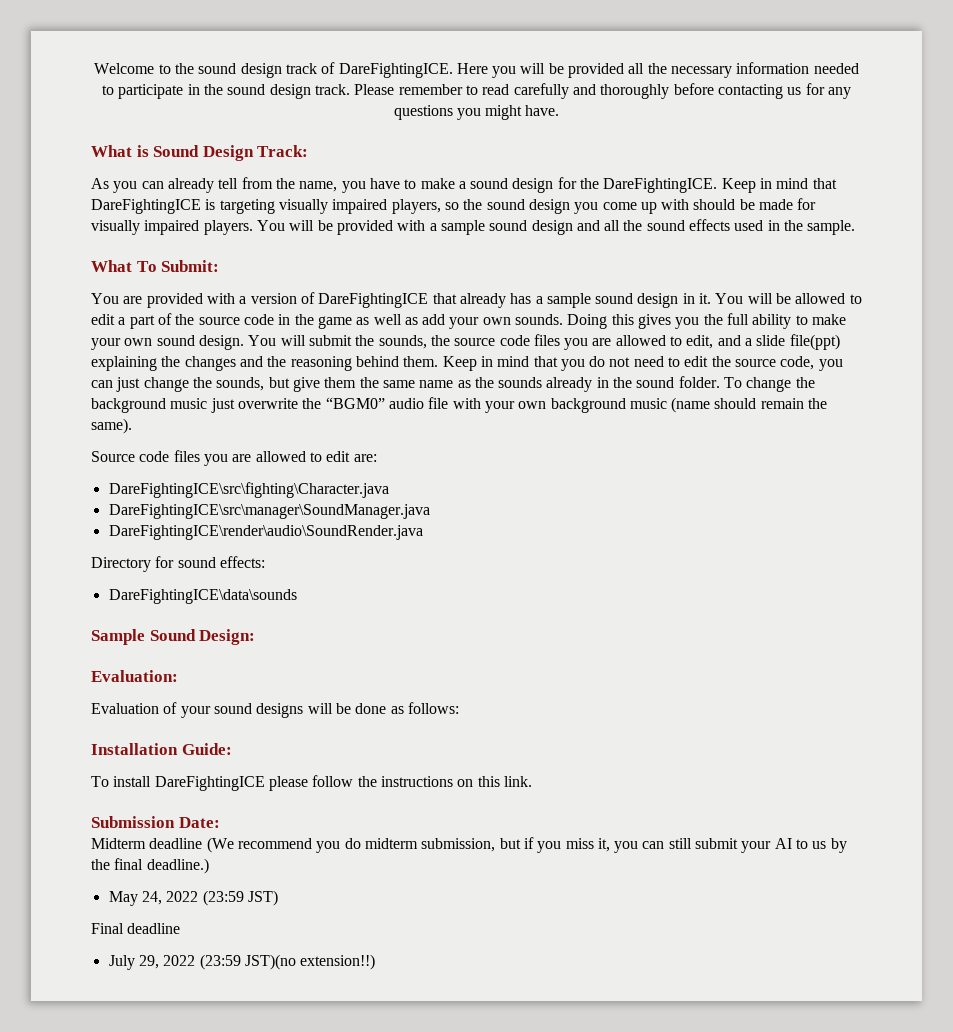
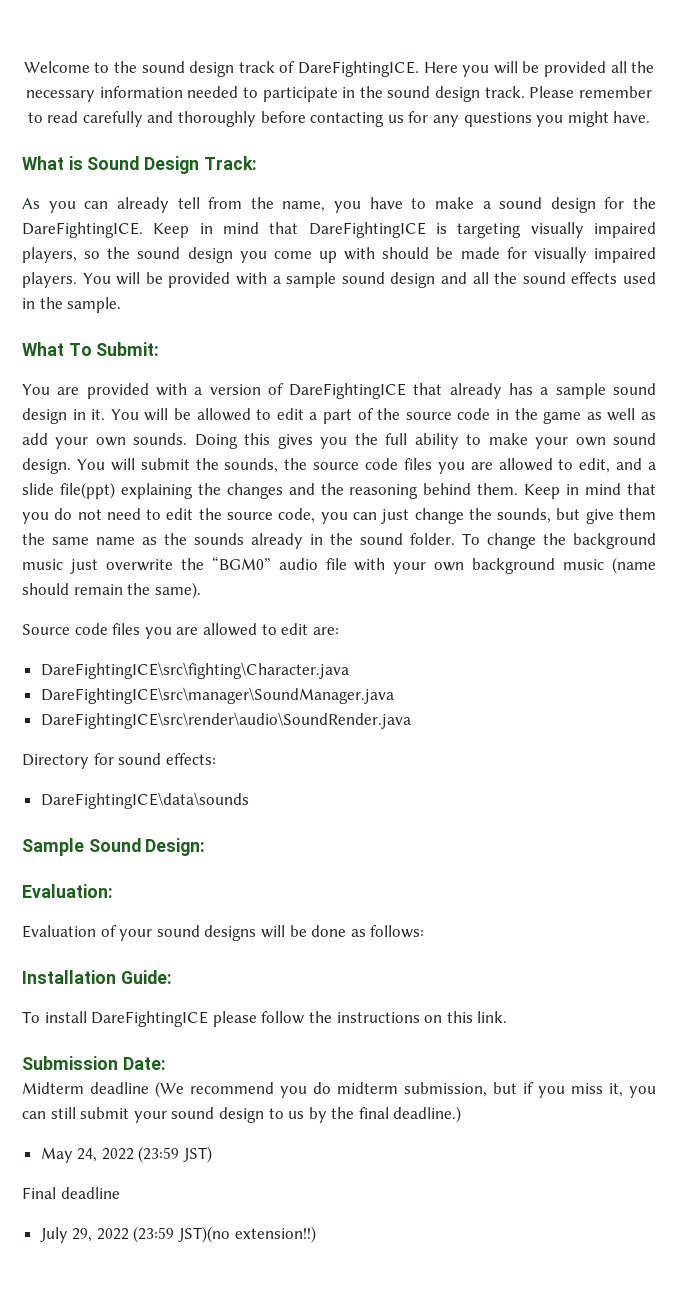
- DareFightingICE\render\audio\SoundRender.java
+ DareFightingICE\src\render\audio\SoundRender.java
- Midterm deadline (We recommend you do midterm submission, but if you miss it, you can still submit your AI to us by the final deadline.)
+ Midterm deadline (We recommend you do midterm submission, but if you miss it, you can still submit your sound design to us by the final deadline.)

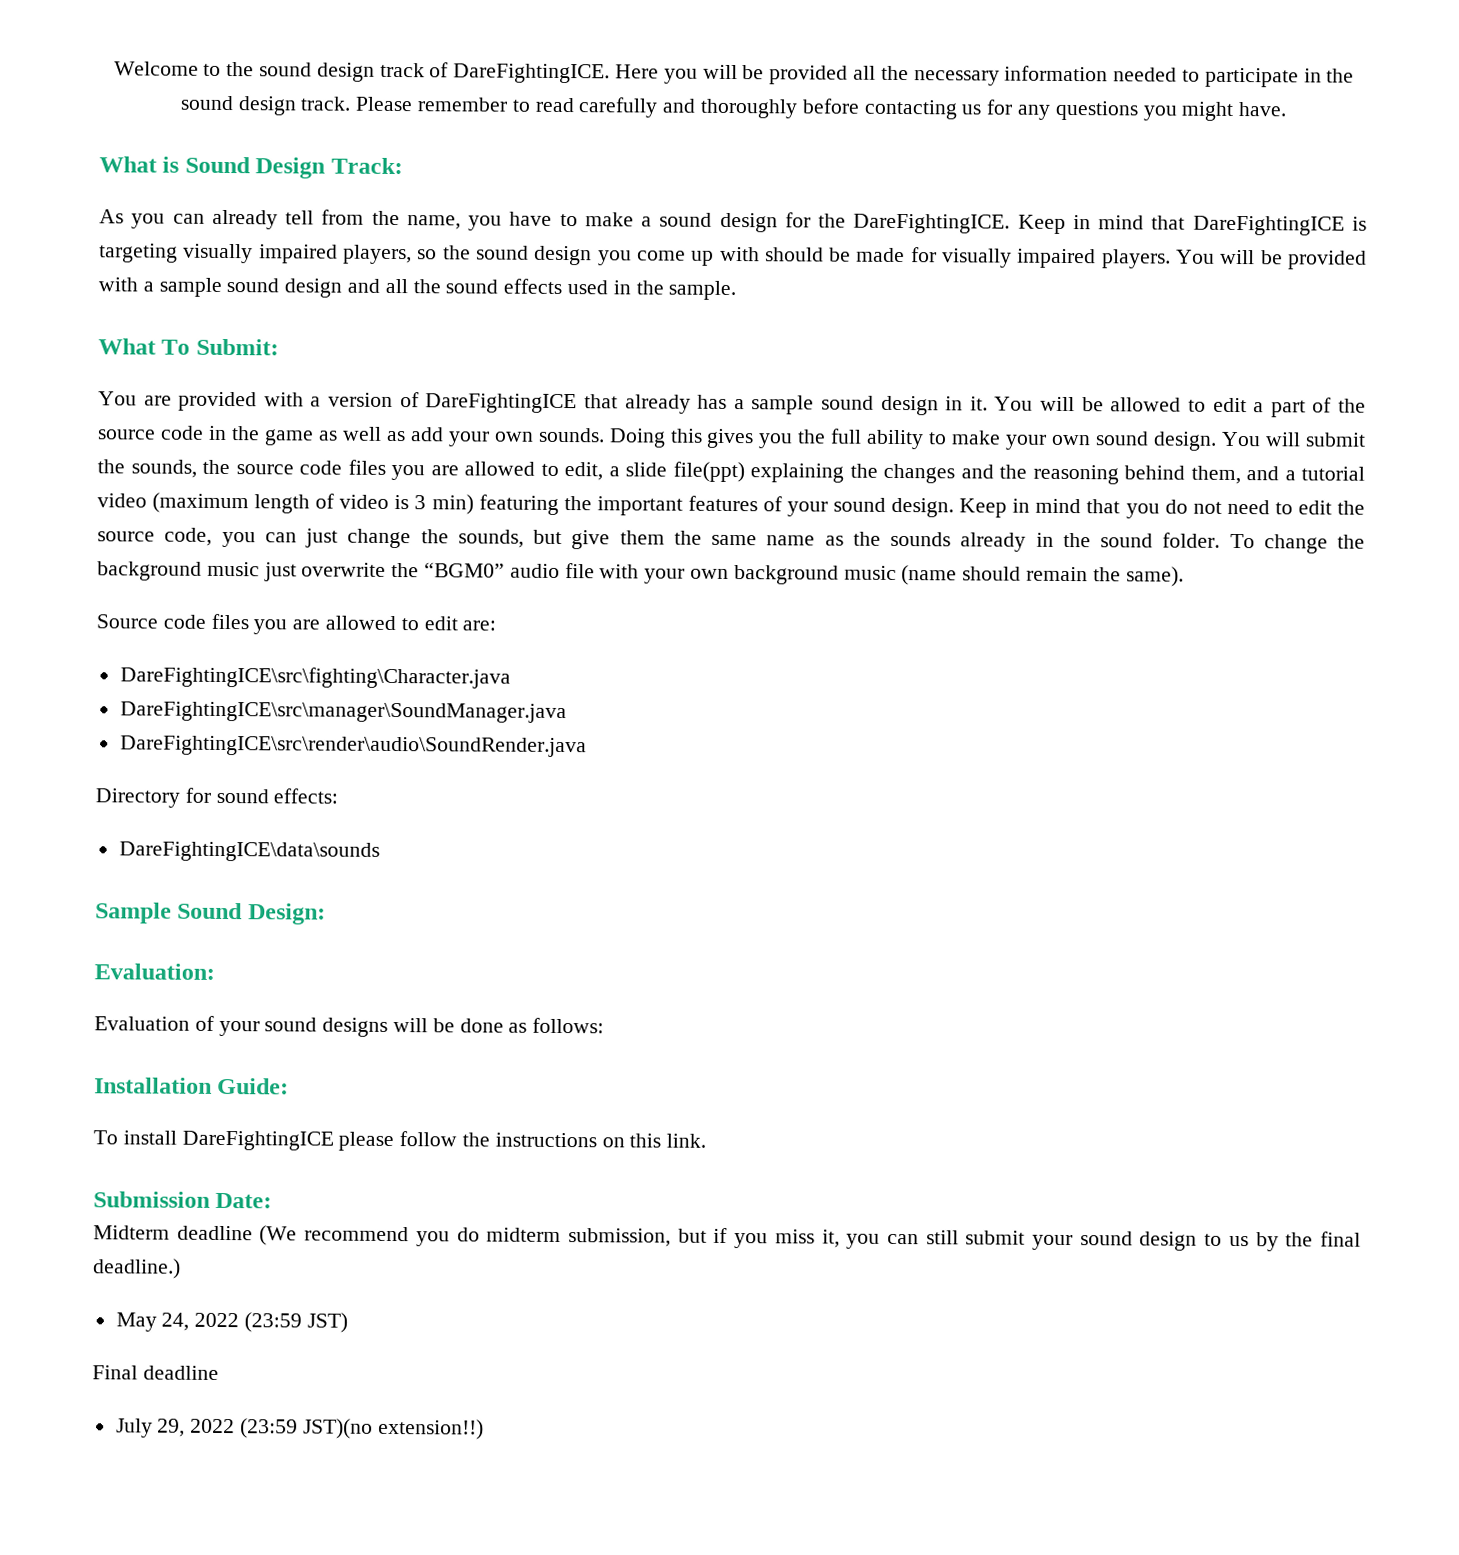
- You will submit the sounds, the source code files you are allowed to edit, and a slide file(ppt) explaining the changes and the reasoning behind them.
+ You will submit the sounds, the source code files you are allowed to edit, a slide file(ppt) explaining the changes and the reasoning behind them, and a tutorial video (maximum length of video is 3 min) featuring the important features of your sound design.

